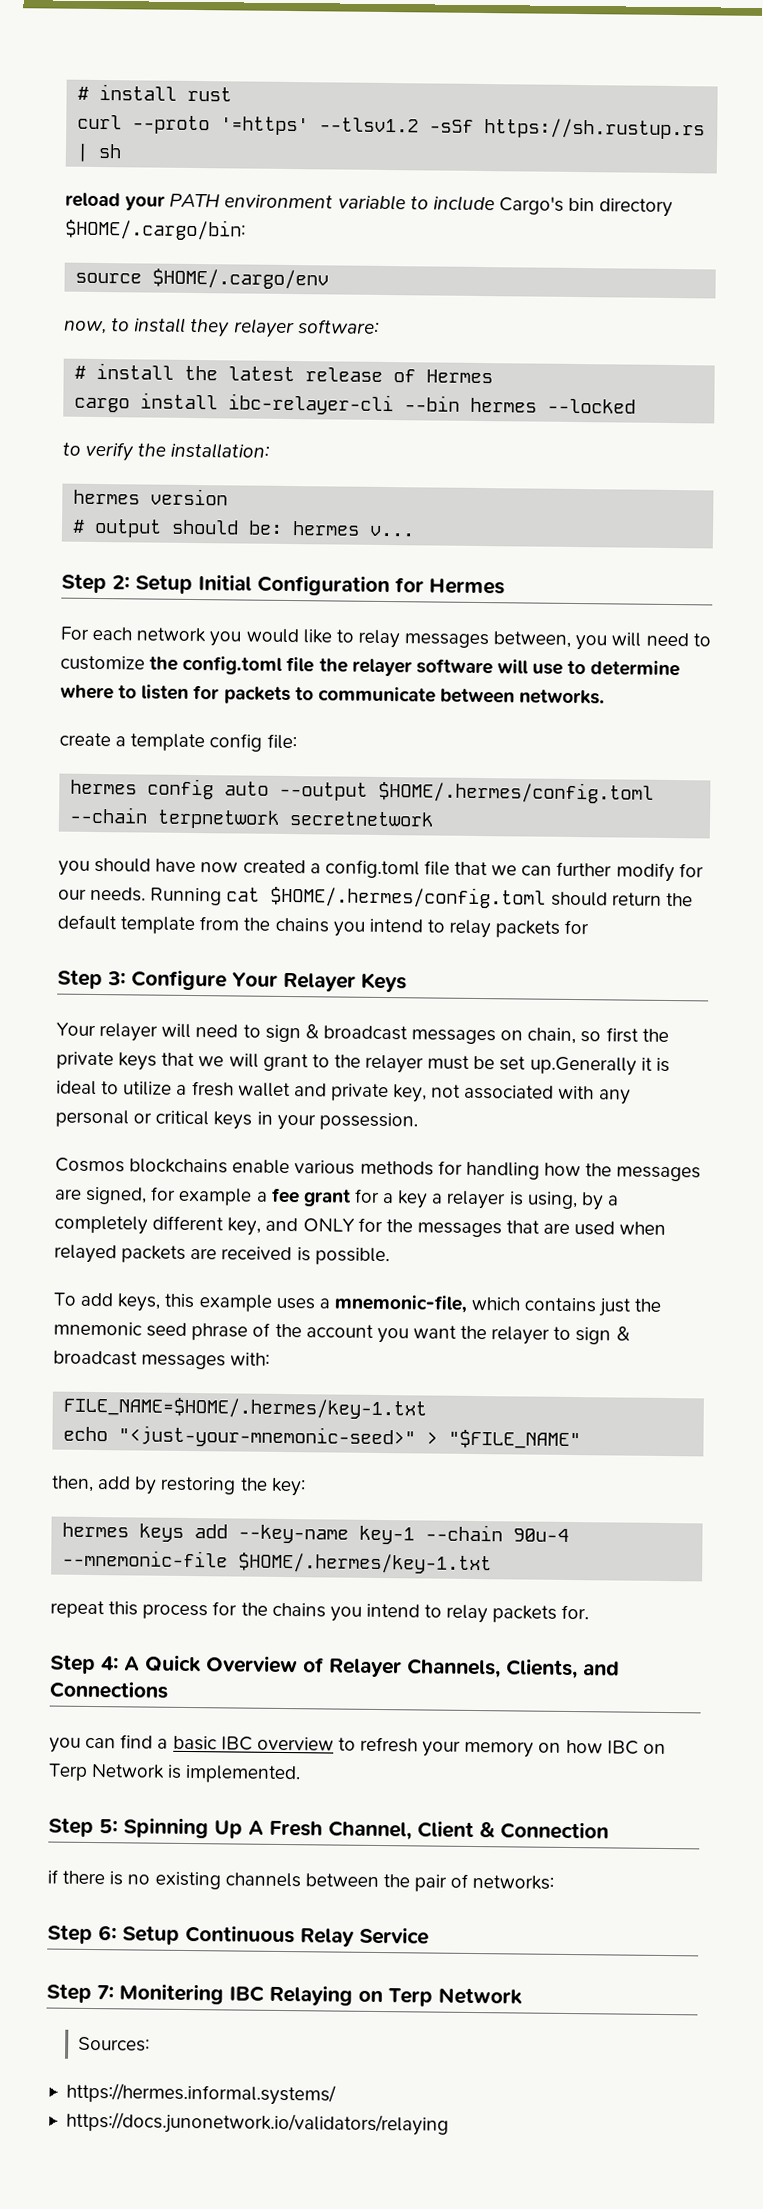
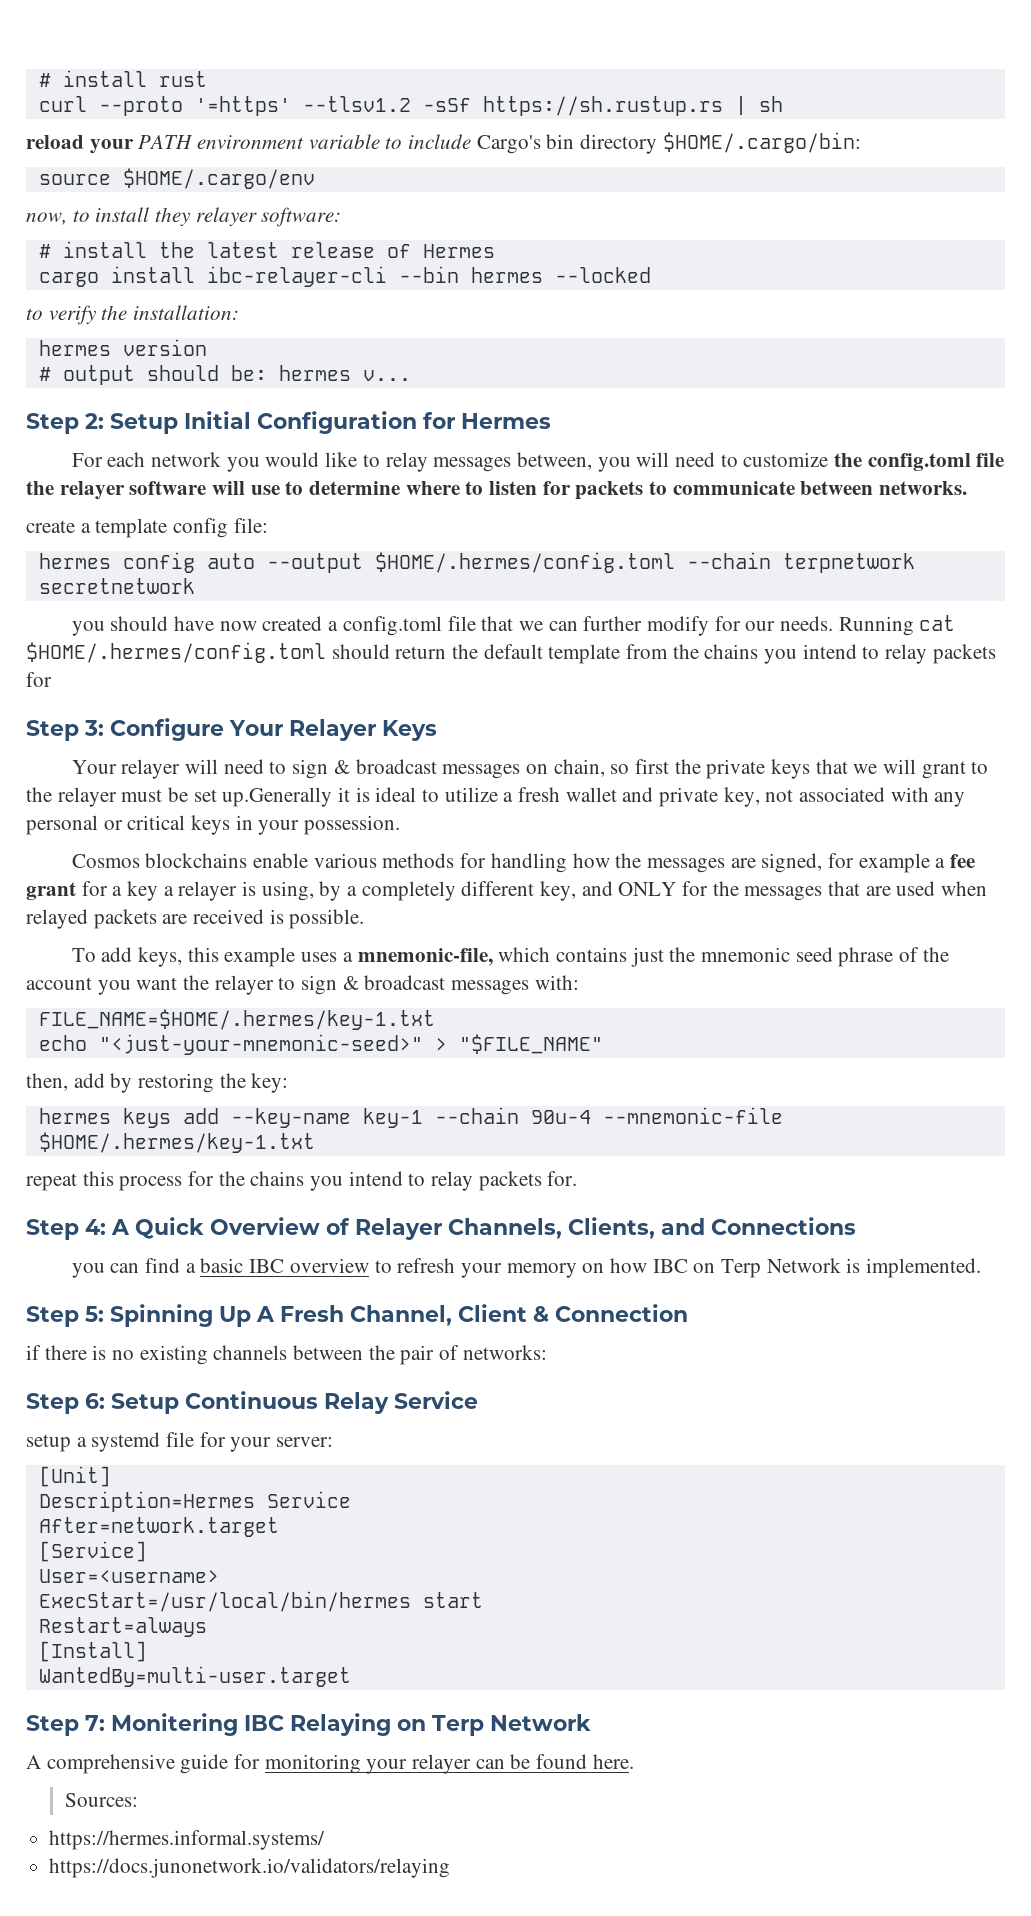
+ setup a systemd file for your server:
+ [Unit]
+ Description=Hermes Service
+ After=network.target
+ [Service]
+ User=<username>
+ ExecStart=/usr/local/bin/hermes start
+ Restart=always
+ [Install]
+ WantedBy=multi-user.target
+ A comprehensive guide for monitoring your relayer can be found here.

